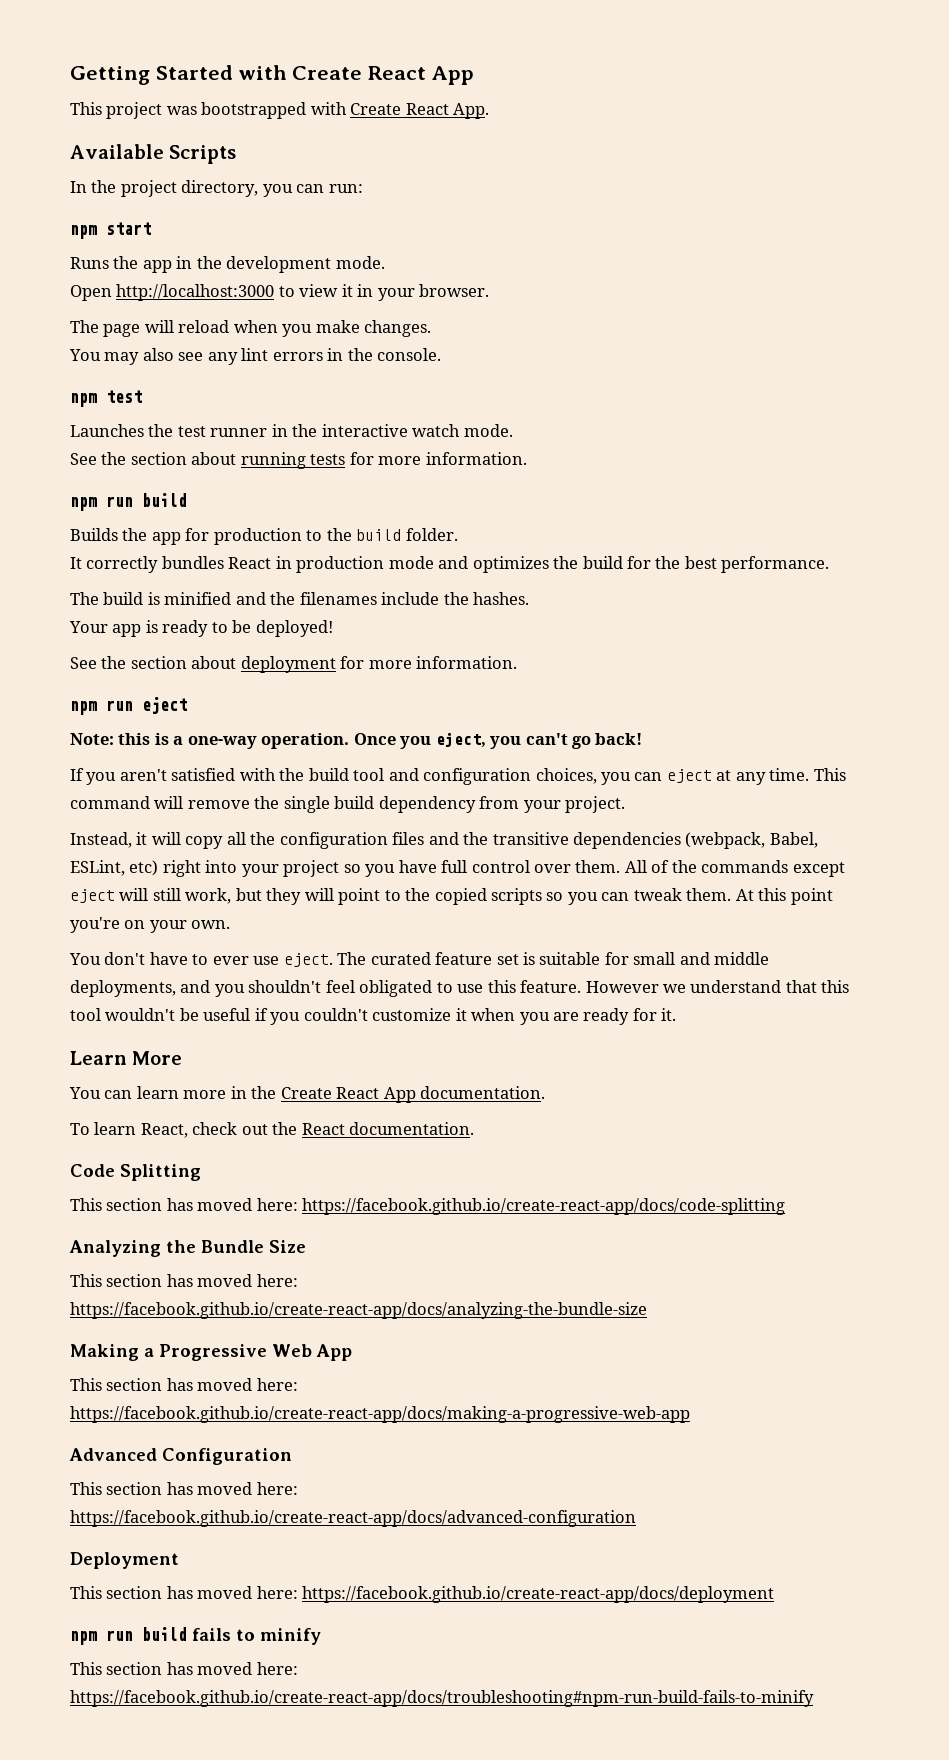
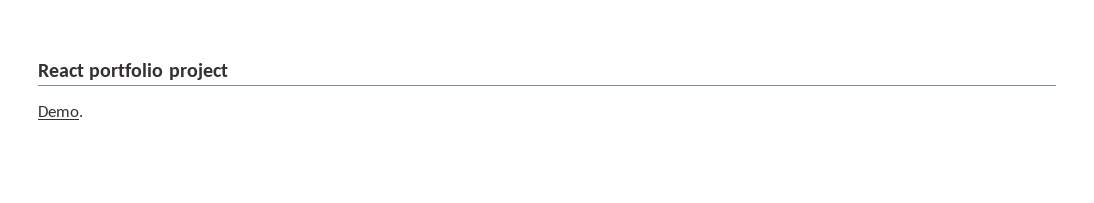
- Getting Started with Create React App
- This project was bootstrapped with Create React App.
- Available Scripts
- In the project directory, you can run:
- npm start
- Runs the app in the development mode.
- Open http://localhost:3000 to view it in your browser.
- The page will reload when you make changes.
- You may also see any lint errors in the console.
- npm test
- Launches the test runner in the interactive watch mode.
- See the section about running tests for more information.
- npm run build
- Builds the app for production to the build folder.
- It correctly bundles React in production mode and optimizes the build for the best performance.
- The build is minified and the filenames include the hashes.
- Your app is ready to be deployed!
- See the section about deployment for more information.
- npm run eject
- Note: this is a one-way operation. Once you eject, you can't go back!
- If you aren't satisfied with the build tool and configuration choices, you can eject at any time. This command will remove the single build dependency from your project.
- Instead, it will copy all the configuration files and the transitive dependencies (webpack, Babel, ESLint, etc) right into your project so you have full control over them. All of the commands except eject will still work, but they will point to the copied scripts so you can tweak them. At this point you're on your own.
- You don't have to ever use eject. The curated feature set is suitable for small and middle deployments, and you shouldn't feel obligated to use this feature. However we understand that this tool wouldn't be useful if you couldn't customize it when you are ready for it.
- Learn More
- You can learn more in the Create React App documentation.
- To learn React, check out the React documentation.
- Code Splitting
- This section has moved here: https://facebook.github.io/create-react-app/docs/code-splitting
- Analyzing the Bundle Size
- This section has moved here: https://facebook.github.io/create-react-app/docs/analyzing-the-bundle-size
- Making a Progressive Web App
- This section has moved here: https://facebook.github.io/create-react-app/docs/making-a-progressive-web-app
- Advanced Configuration
- This section has moved here: https://facebook.github.io/create-react-app/docs/advanced-configuration
- Deployment
- This section has moved here: https://facebook.github.io/create-react-app/docs/deployment
- npm run build fails to minify
- This section has moved here: https://facebook.github.io/create-react-app/docs/troubleshooting#npm-run-build-fails-to-minify
+ React portfolio project
+ Demo.

